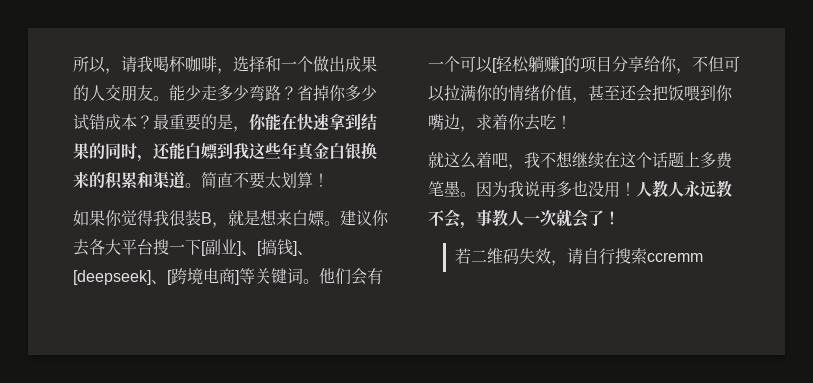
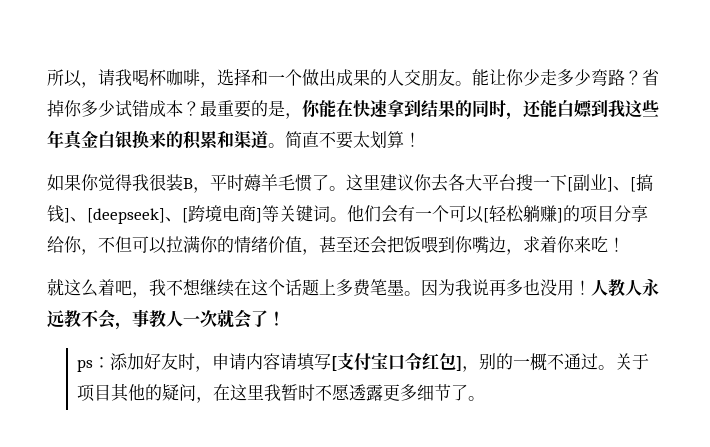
- 能少走多少弯路？
+ 能让你少走多少弯路？
- 如果你觉得我很装B，就是想来白嫖。建议你去各大平台搜一下[副业]、[搞钱]、[deepseek]、[跨境电商]等关键词。
+ 如果你觉得我很装B，平时薅羊毛惯了。这里建议你去各大平台搜一下[副业]、[搞钱]、[deepseek]、[跨境电商]等关键词。
- 他们会有一个可以[轻松躺赚]的项目分享给你，不但可以拉满你的情绪价值，甚至还会把饭喂到你嘴边，求着你去吃！
+ 他们会有一个可以[轻松躺赚]的项目分享给你，不但可以拉满你的情绪价值，甚至还会把饭喂到你嘴边，求着你来吃！
- 若二维码失效，请自行搜索ccremm
+ ps：添加好友时，申请内容请填写[支付宝口令红包]，别的一概不通过。关于项目其他的疑问，在这里我暂时不愿透露更多细节了。

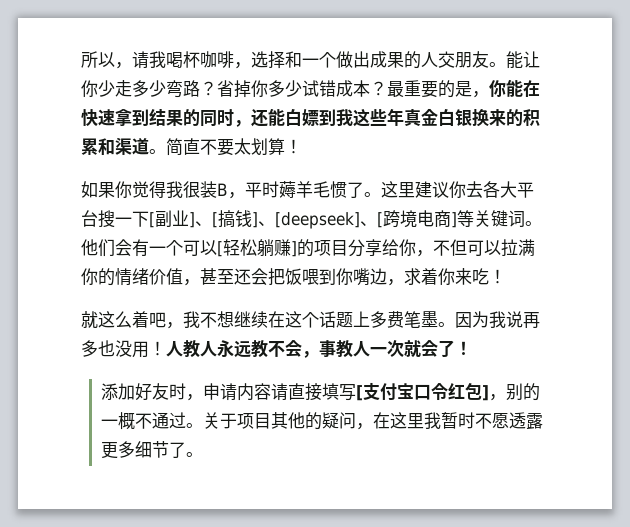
- ps：添加好友时，申请内容请填写[支付宝口令红包]，别的一概不通过。
+ 添加好友时，申请内容请直接填写[支付宝口令红包]，别的一概不通过。

